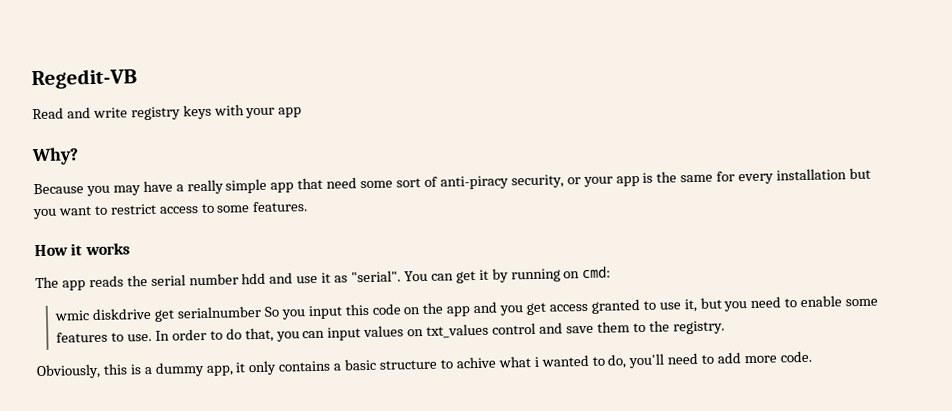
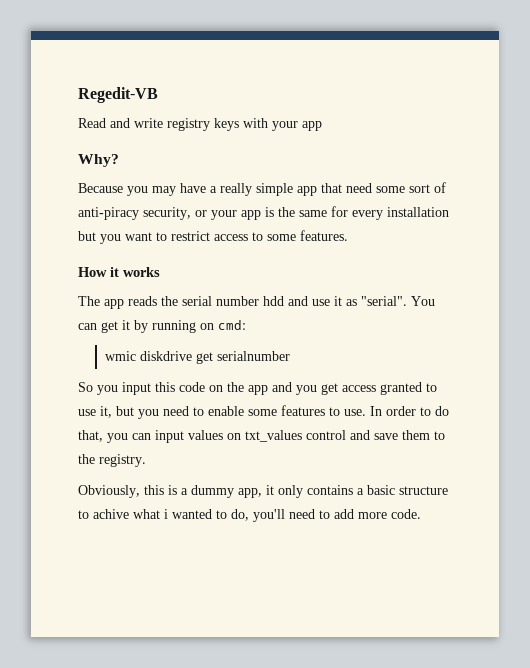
- wmic diskdrive get serialnumber So you input this code on the app and you get access granted to use it, but you need to enable some features to use.
+ wmic diskdrive get serialnumber
+ So you input this code on the app and you get access granted to use it, but you need to enable some features to use.

